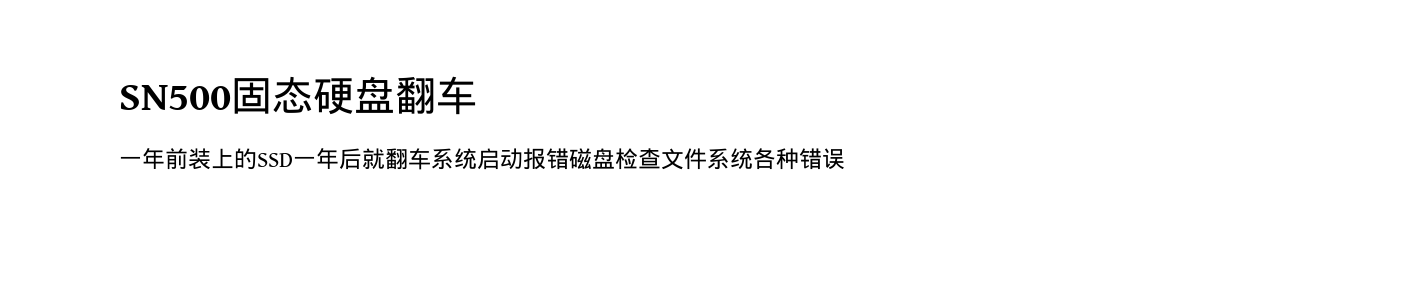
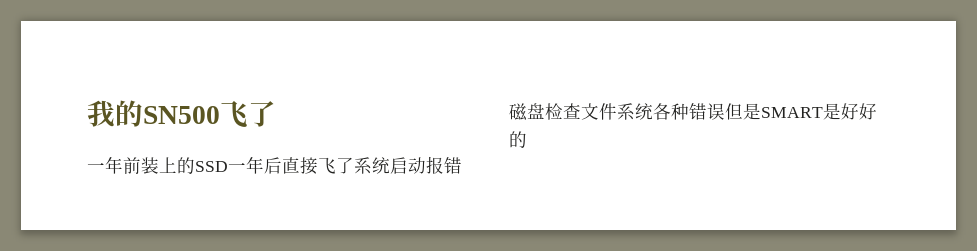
- SN500固态硬盘翻车
+ 我的SN500飞了
- 一年前装上的SSD一年后就翻车系统启动报错磁盘检查文件系统各种错误
+ 一年前装上的SSD一年后直接飞了系统启动报错磁盘检查文件系统各种错误但是SMART是好好的

